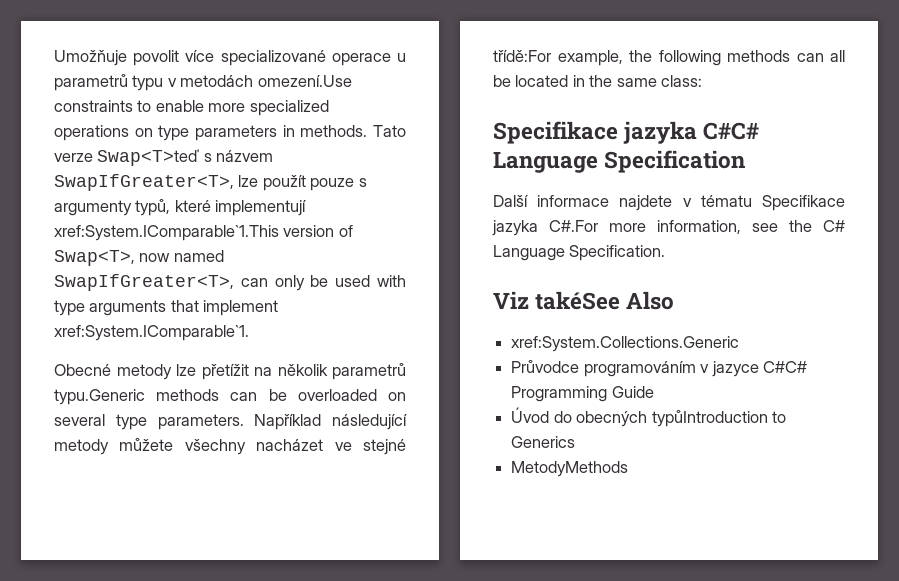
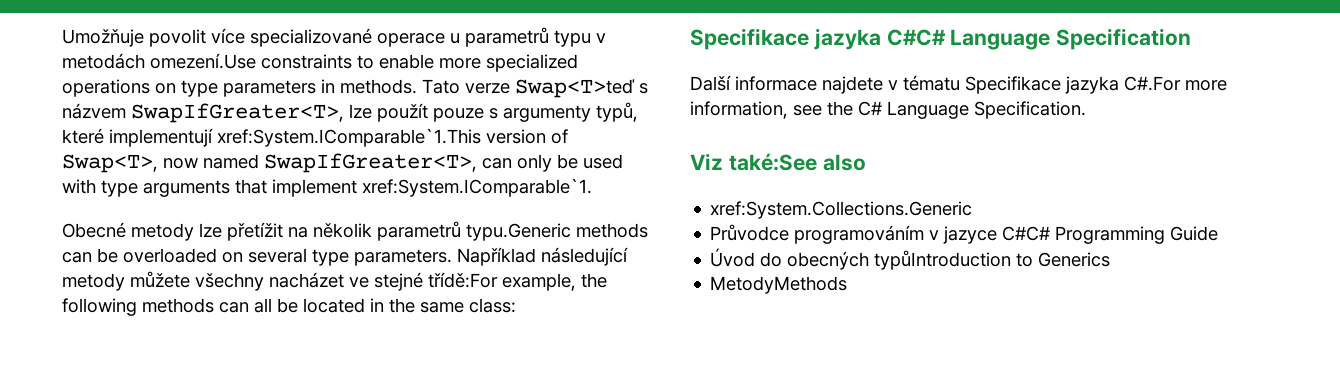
- Viz takéSee Also
+ Viz také:See also

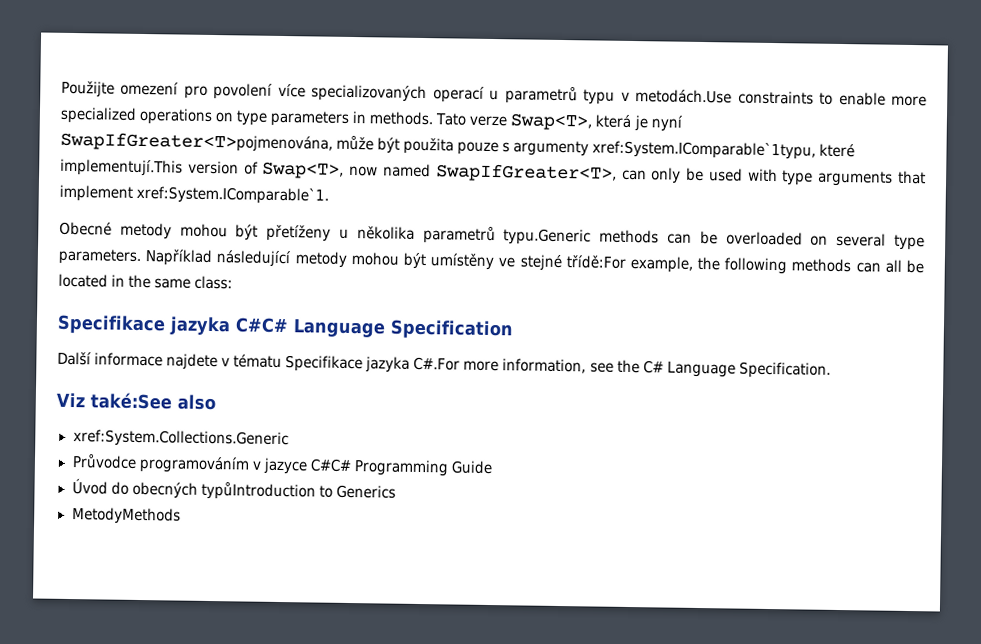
- Umožňuje povolit více specializované operace u parametrů typu v metodách omezení.Use constraints to enable more specialized operations on type parameters in methods.
+ Použijte omezení pro povolení více specializovaných operací u parametrů typu v metodách.Use constraints to enable more specialized operations on type parameters in methods.
- Tato verze Swap<T>teď s názvem SwapIfGreater<T>, lze použít pouze s argumenty typů, které implementují xref:System.IComparable`1.This version of Swap<T>, now named SwapIfGreater<T>, can only be used with type arguments that implement xref:System.IComparable`1.
+ Tato verze Swap<T>, která je nyní SwapIfGreater<T>pojmenována, může být použita pouze s argumenty xref:System.IComparable`1typu, které implementují.This version of Swap<T>, now named SwapIfGreater<T>, can only be used with type arguments that implement xref:System.IComparable`1.
- Obecné metody lze přetížit na několik parametrů typu.Generic methods can be overloaded on several type parameters.
+ Obecné metody mohou být přetíženy u několika parametrů typu.Generic methods can be overloaded on several type parameters.
- Například následující metody můžete všechny nacházet ve stejné třídě:For example, the following methods can all be located in the same class:
+ Například následující metody mohou být umístěny ve stejné třídě:For example, the following methods can all be located in the same class:

